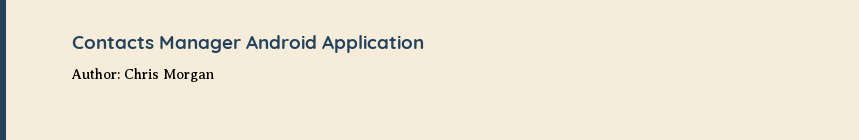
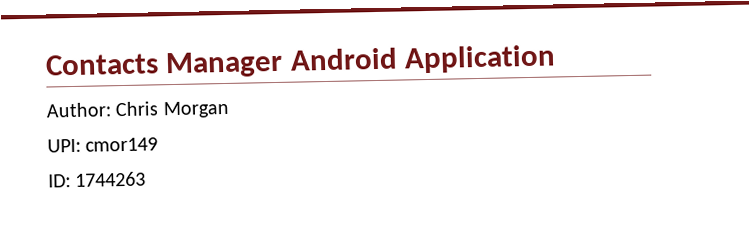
+ UPI: cmor149
+ ID: 1744263

